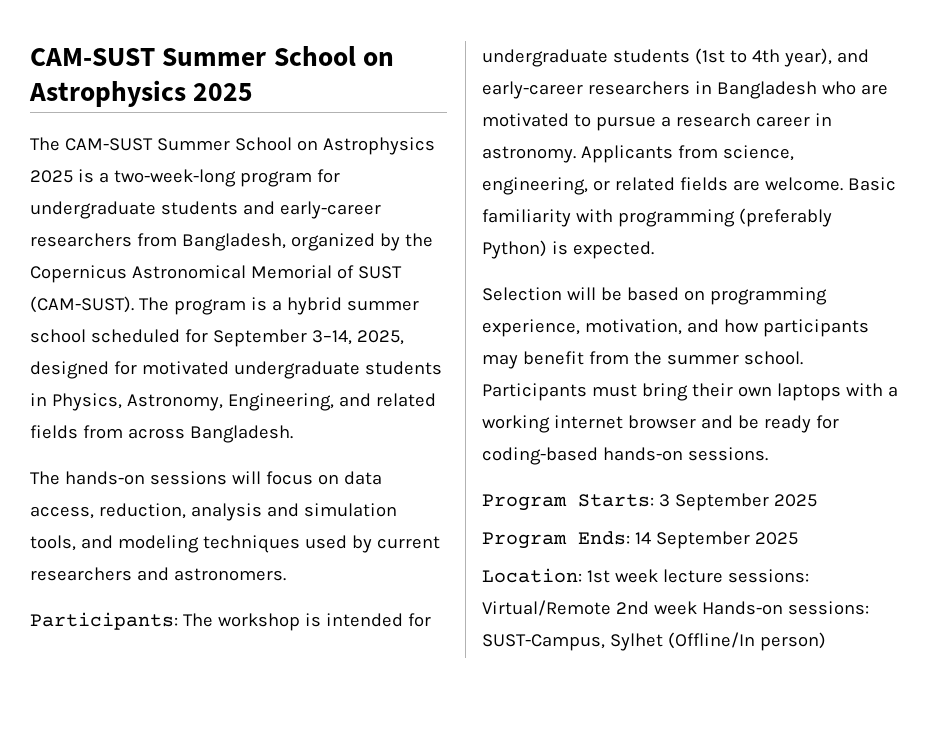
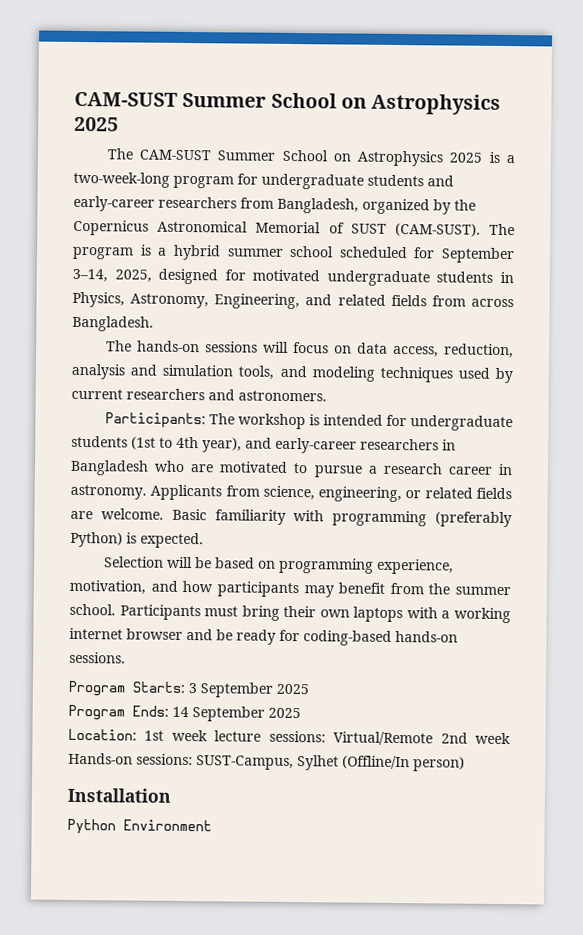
+ Installation
+ Python Environment

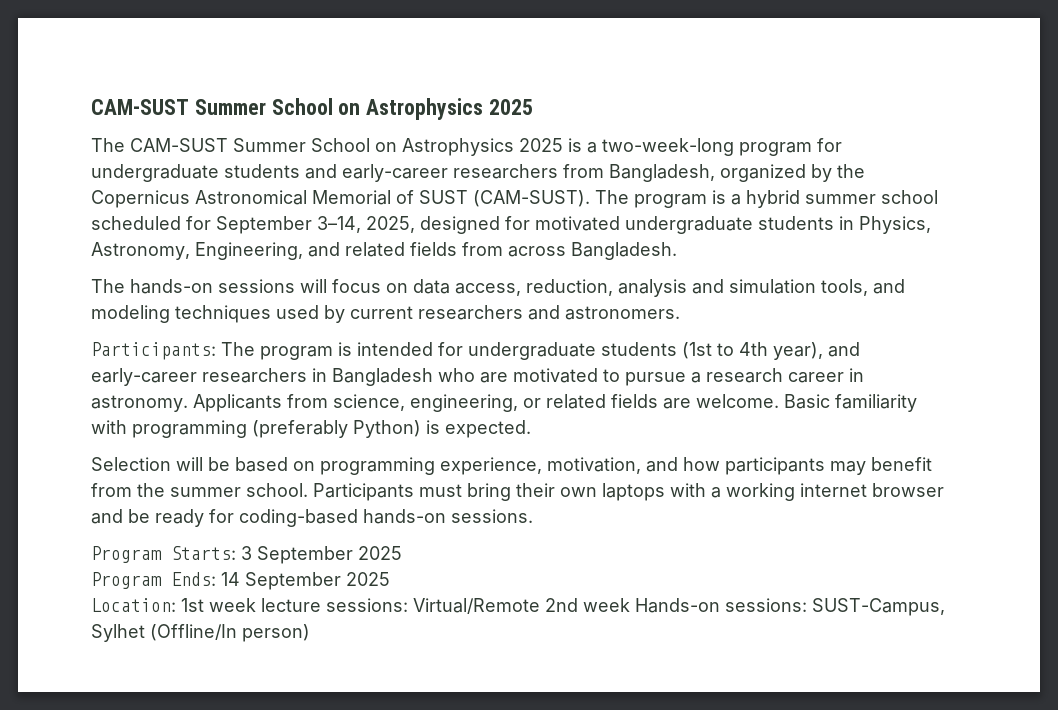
- Participants: The workshop is intended for undergraduate students (1st to 4th year), and early-career researchers in Bangladesh who are motivated to pursue a research career in astronomy.
+ Participants: The program is intended for undergraduate students (1st to 4th year), and early-career researchers in Bangladesh who are motivated to pursue a research career in astronomy.
- Installation
- Python Environment

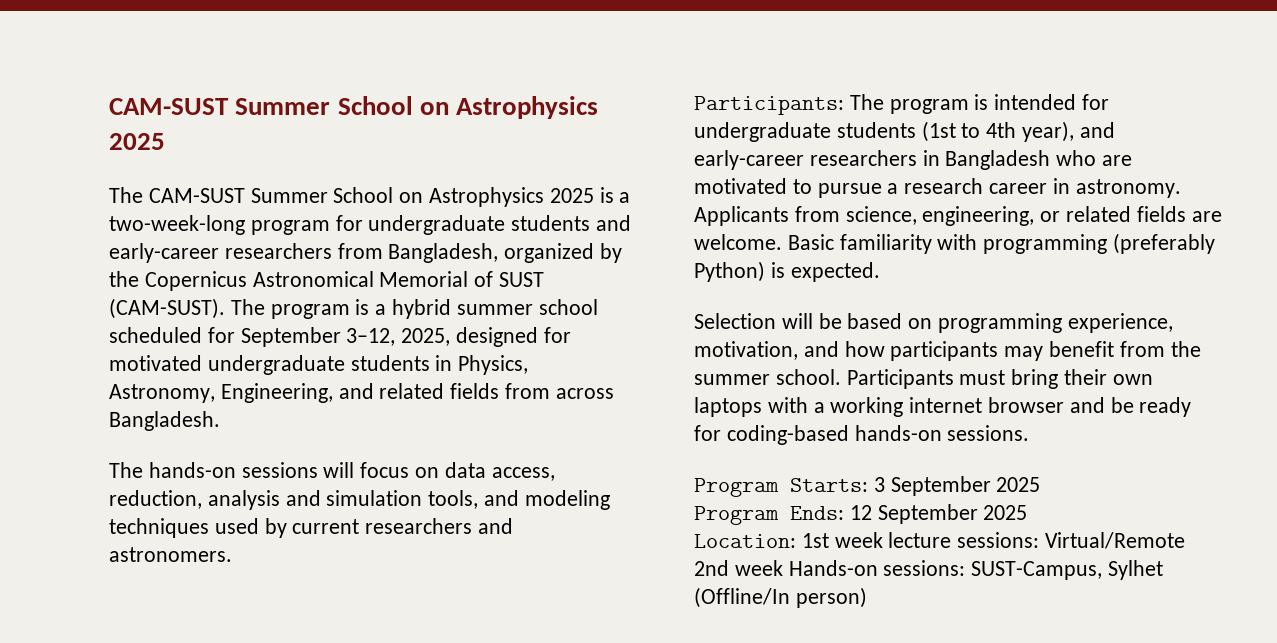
- The program is a hybrid summer school scheduled for September 3–14, 2025, designed for motivated undergraduate students in Physics, Astronomy, Engineering, and related fields from across Bangladesh.
+ The program is a hybrid summer school scheduled for September 3–12, 2025, designed for motivated undergraduate students in Physics, Astronomy, Engineering, and related fields from across Bangladesh.
- Program Ends: 14 September 2025
+ Program Ends: 12 September 2025

